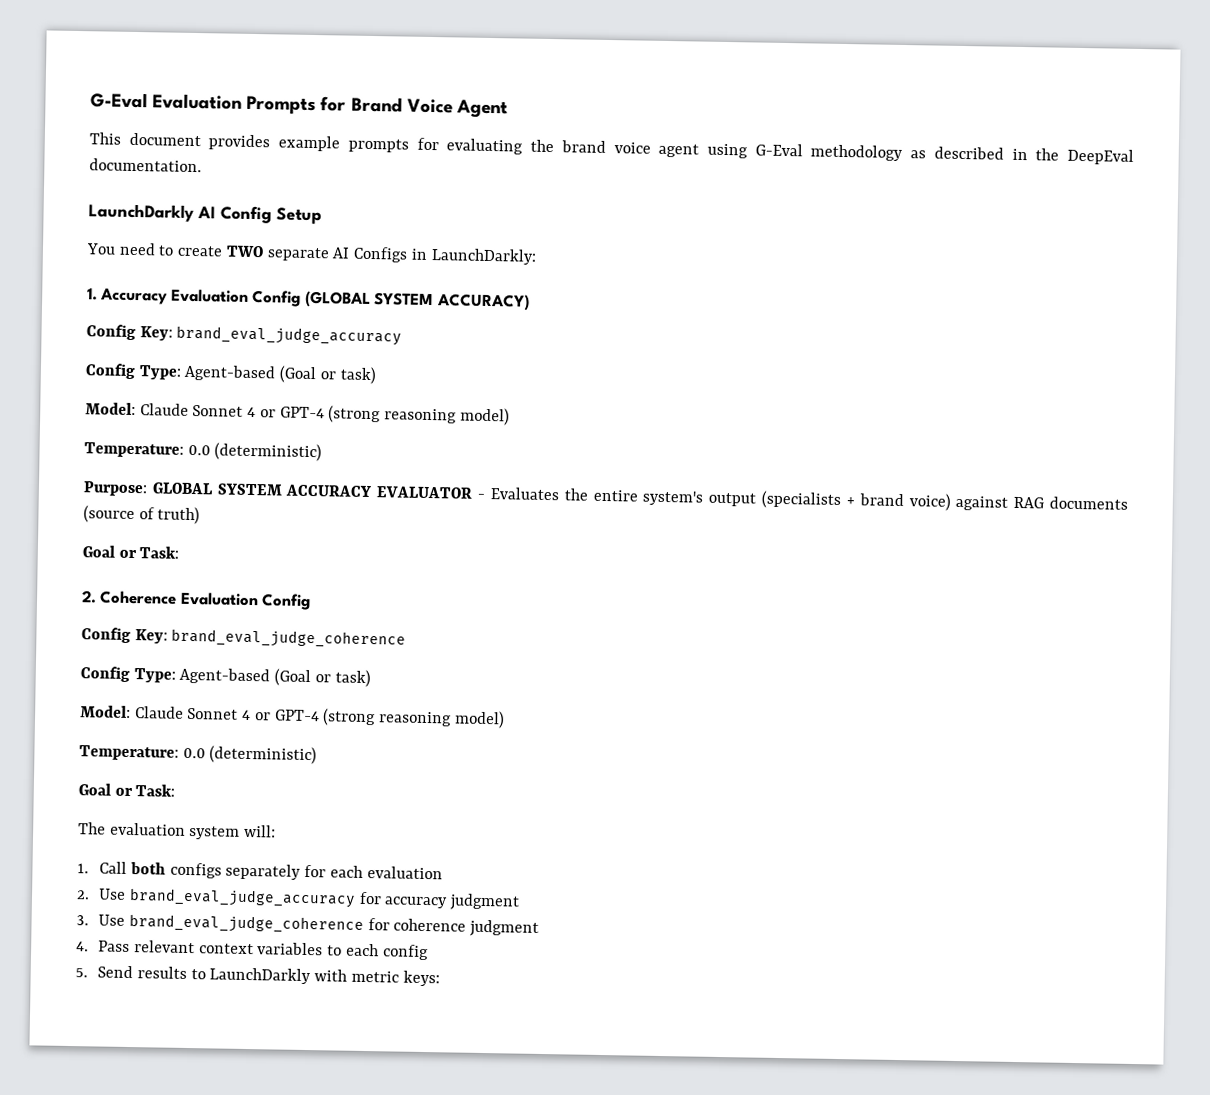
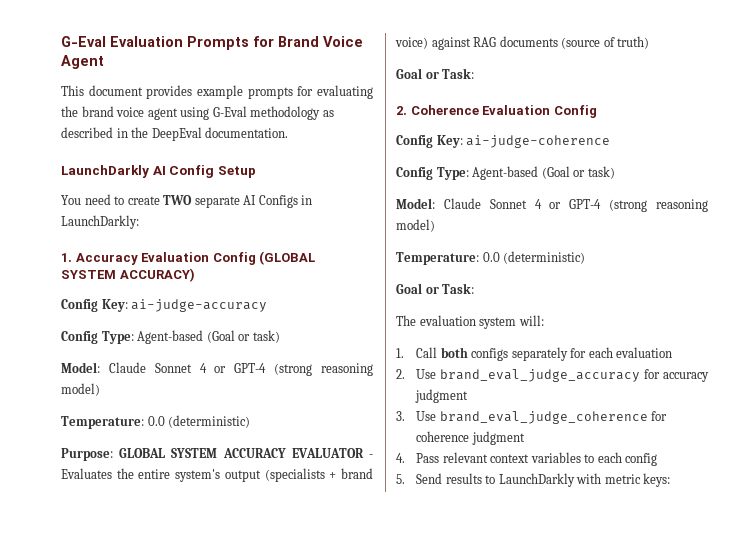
- Config Key: brand_eval_judge_accuracy
+ Config Key: ai-judge-accuracy
- Config Key: brand_eval_judge_coherence
+ Config Key: ai-judge-coherence

